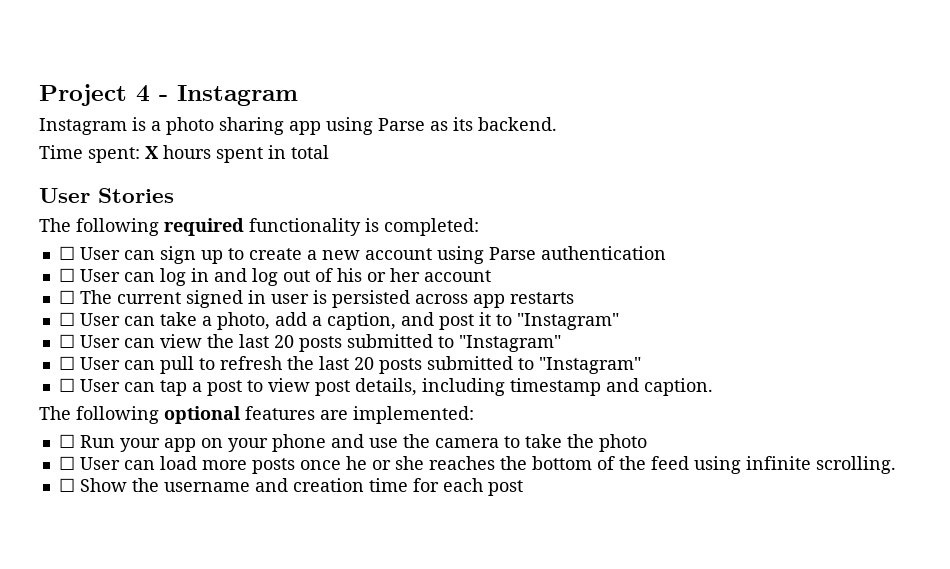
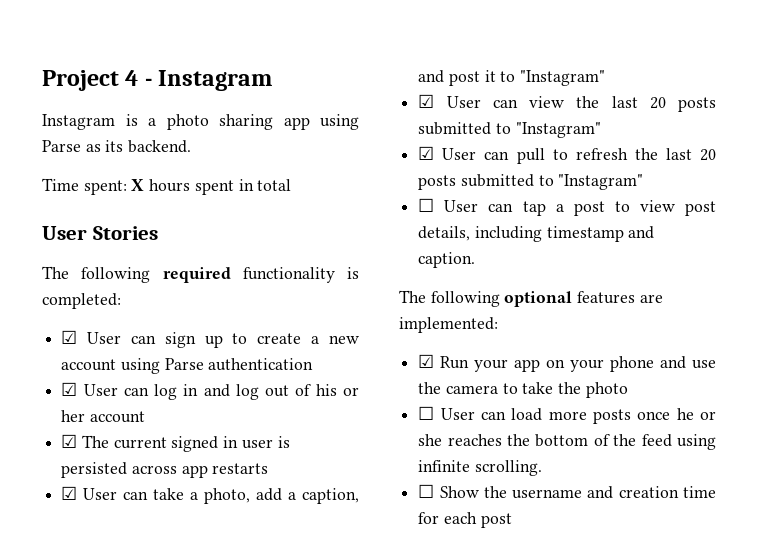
- ☐ User can sign up to create a new account using Parse authentication
+ ☑ User can sign up to create a new account using Parse authentication
- ☐ User can log in and log out of his or her account
+ ☑ User can log in and log out of his or her account
- ☐ The current signed in user is persisted across app restarts
+ ☑ The current signed in user is persisted across app restarts
- ☐ User can take a photo, add a caption, and post it to "Instagram"
+ ☑ User can take a photo, add a caption, and post it to "Instagram"
- ☐ User can view the last 20 posts submitted to "Instagram"
+ ☑ User can view the last 20 posts submitted to "Instagram"
- ☐ User can pull to refresh the last 20 posts submitted to "Instagram"
+ ☑ User can pull to refresh the last 20 posts submitted to "Instagram"
- ☐ Run your app on your phone and use the camera to take the photo
+ ☑ Run your app on your phone and use the camera to take the photo

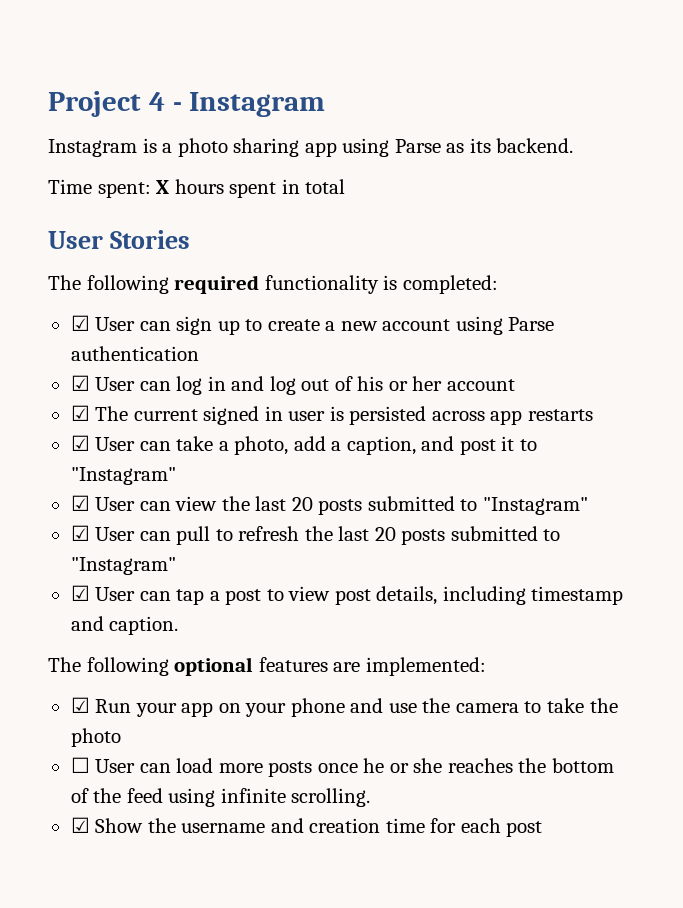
- ☐ User can tap a post to view post details, including timestamp and caption.
+ ☑ User can tap a post to view post details, including timestamp and caption.
- ☐ Show the username and creation time for each post
+ ☑ Show the username and creation time for each post

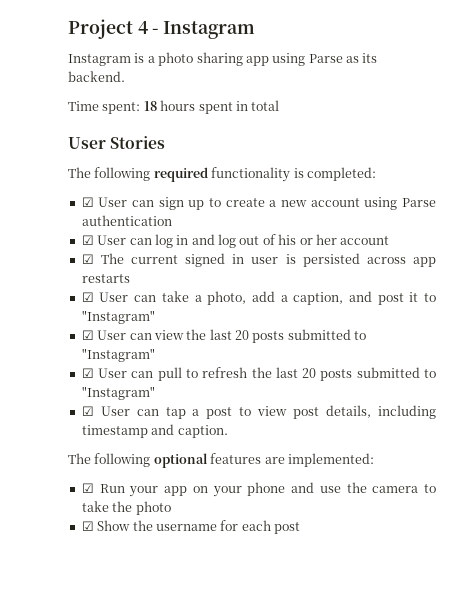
- Time spent: X hours spent in total
+ Time spent: 18 hours spent in total
- ☐ User can load more posts once he or she reaches the bottom of the feed using infinite scrolling.
- ☑ Show the username and creation time for each post
+ ☑ Show the username for each post

